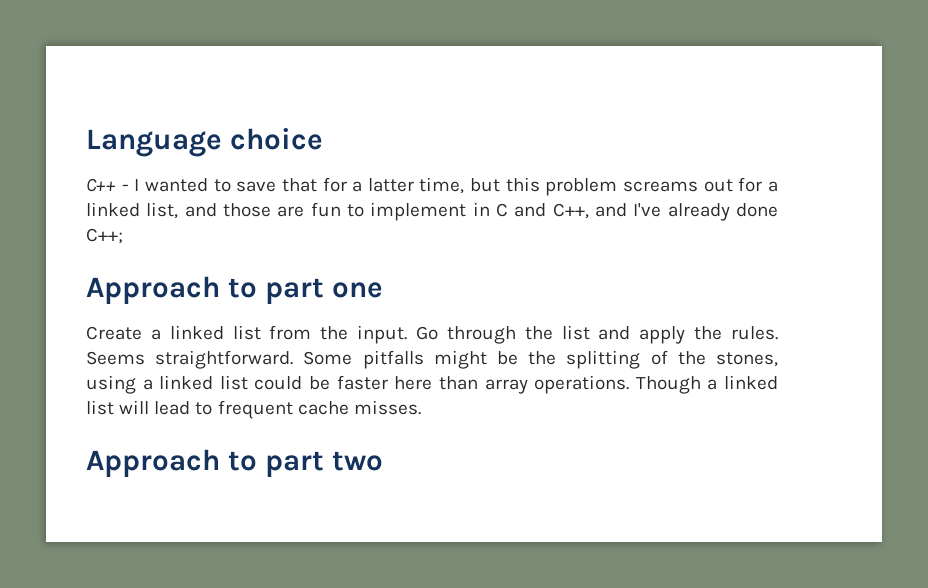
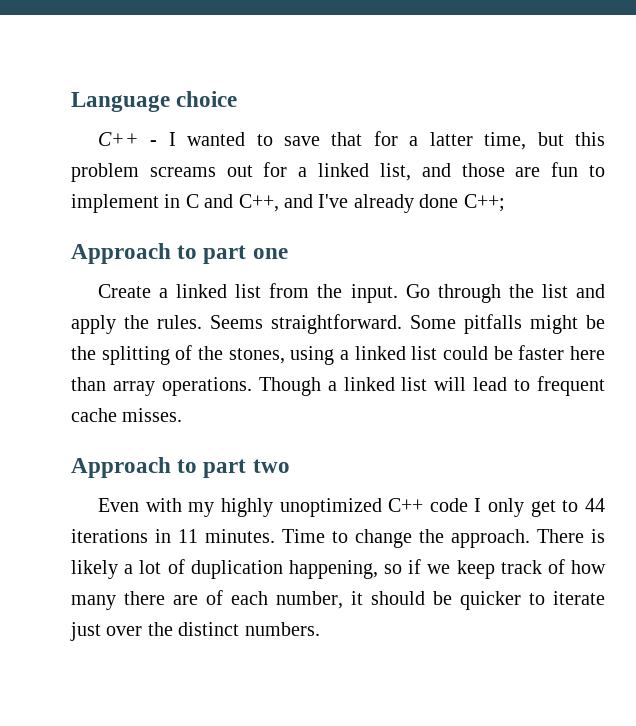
+ Even with my highly unoptimized C++ code I only get to 44 iterations in 11 minutes. Time to change the approach. There is likely a lot of duplication happening, so if we keep track of how many there are of each number, it should be quicker to iterate just over the distinct numbers.

